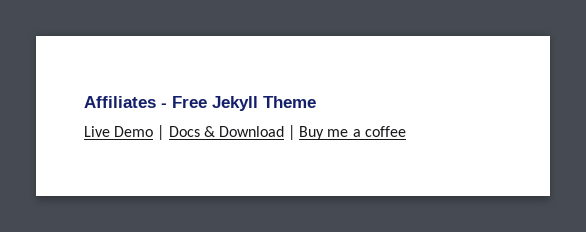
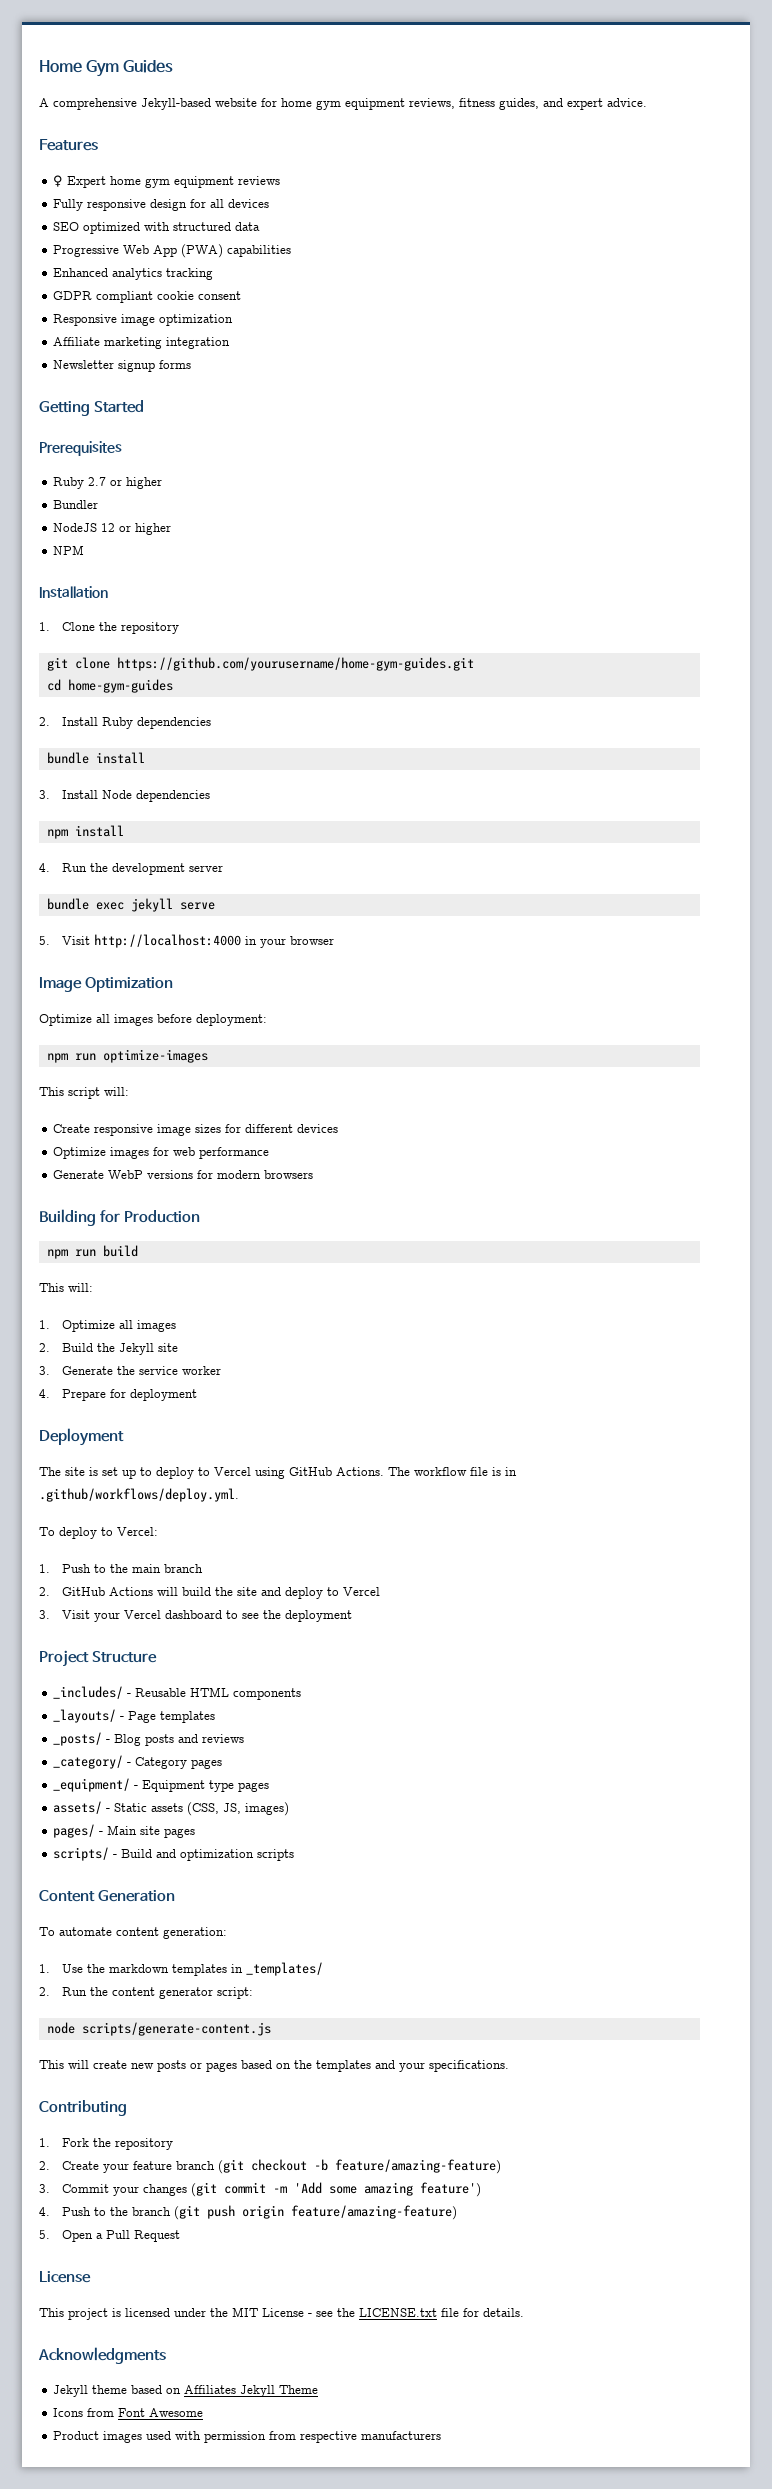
- Affiliates - Free Jekyll Theme
- Live Demo | Docs & Download | Buy me a coffee
+ Home Gym Guides
+ A comprehensive Jekyll-based website for home gym equipment reviews, fitness guides, and expert advice.
+ Features
+ ♀ Expert home gym equipment reviews
+ Fully responsive design for all devices
+ SEO optimized with structured data
+ Progressive Web App (PWA) capabilities
+ Enhanced analytics tracking
+ GDPR compliant cookie consent
+ Responsive image optimization
+ Affiliate marketing integration
+ Newsletter signup forms
+ Getting Started
+ Prerequisites
+ Ruby 2.7 or higher
+ Bundler
+ NodeJS 12 or higher
+ NPM
+ Installation
+ 1. Clone the repository
+ git clone https://github.com/yourusername/home-gym-guides.git
+ cd home-gym-guides
+ 2. Install Ruby dependencies
+ bundle install
+ 3. Install Node dependencies
+ npm install
+ 4. Run the development server
+ bundle exec jekyll serve
+ 5. Visit http://localhost:4000 in your browser
+ Image Optimization
+ Optimize all images before deployment:
+ npm run optimize-images
+ This script will:
+ Create responsive image sizes for different devices
+ Optimize images for web performance
+ Generate WebP versions for modern browsers
+ Building for Production
+ npm run build
+ This will:
+ 1. Optimize all images
+ 2. Build the Jekyll site
+ 3. Generate the service worker
+ 4. Prepare for deployment
+ Deployment
+ The site is set up to deploy to Vercel using GitHub Actions. The workflow file is in .github/workflows/deploy.yml.
+ To deploy to Vercel:
+ 1. Push to the main branch
+ 2. GitHub Actions will build the site and deploy to Vercel
+ 3. Visit your Vercel dashboard to see the deployment
+ Project Structure
+ _includes/ - Reusable HTML components
+ _layouts/ - Page templates
+ _posts/ - Blog posts and reviews
+ _category/ - Category pages
+ _equipment/ - Equipment type pages
+ assets/ - Static assets (CSS, JS, images)
+ pages/ - Main site pages
+ scripts/ - Build and optimization scripts
+ Content Generation
+ To automate content generation:
+ 1. Use the markdown templates in _templates/
+ 2. Run the content generator script:
+ node scripts/generate-content.js
+ This will create new posts or pages based on the templates and your specifications.
+ Contributing
+ 1. Fork the repository
+ 2. Create your feature branch (git checkout -b feature/amazing-feature)
+ 3. Commit your changes (git commit -m 'Add some amazing feature')
+ 4. Push to the branch (git push origin feature/amazing-feature)
+ 5. Open a Pull Request
+ License
+ This project is licensed under the MIT License - see the LICENSE.txt file for details.
+ Acknowledgments
+ Jekyll theme based on Affiliates Jekyll Theme
+ Icons from Font Awesome
+ Product images used with permission from respective manufacturers

